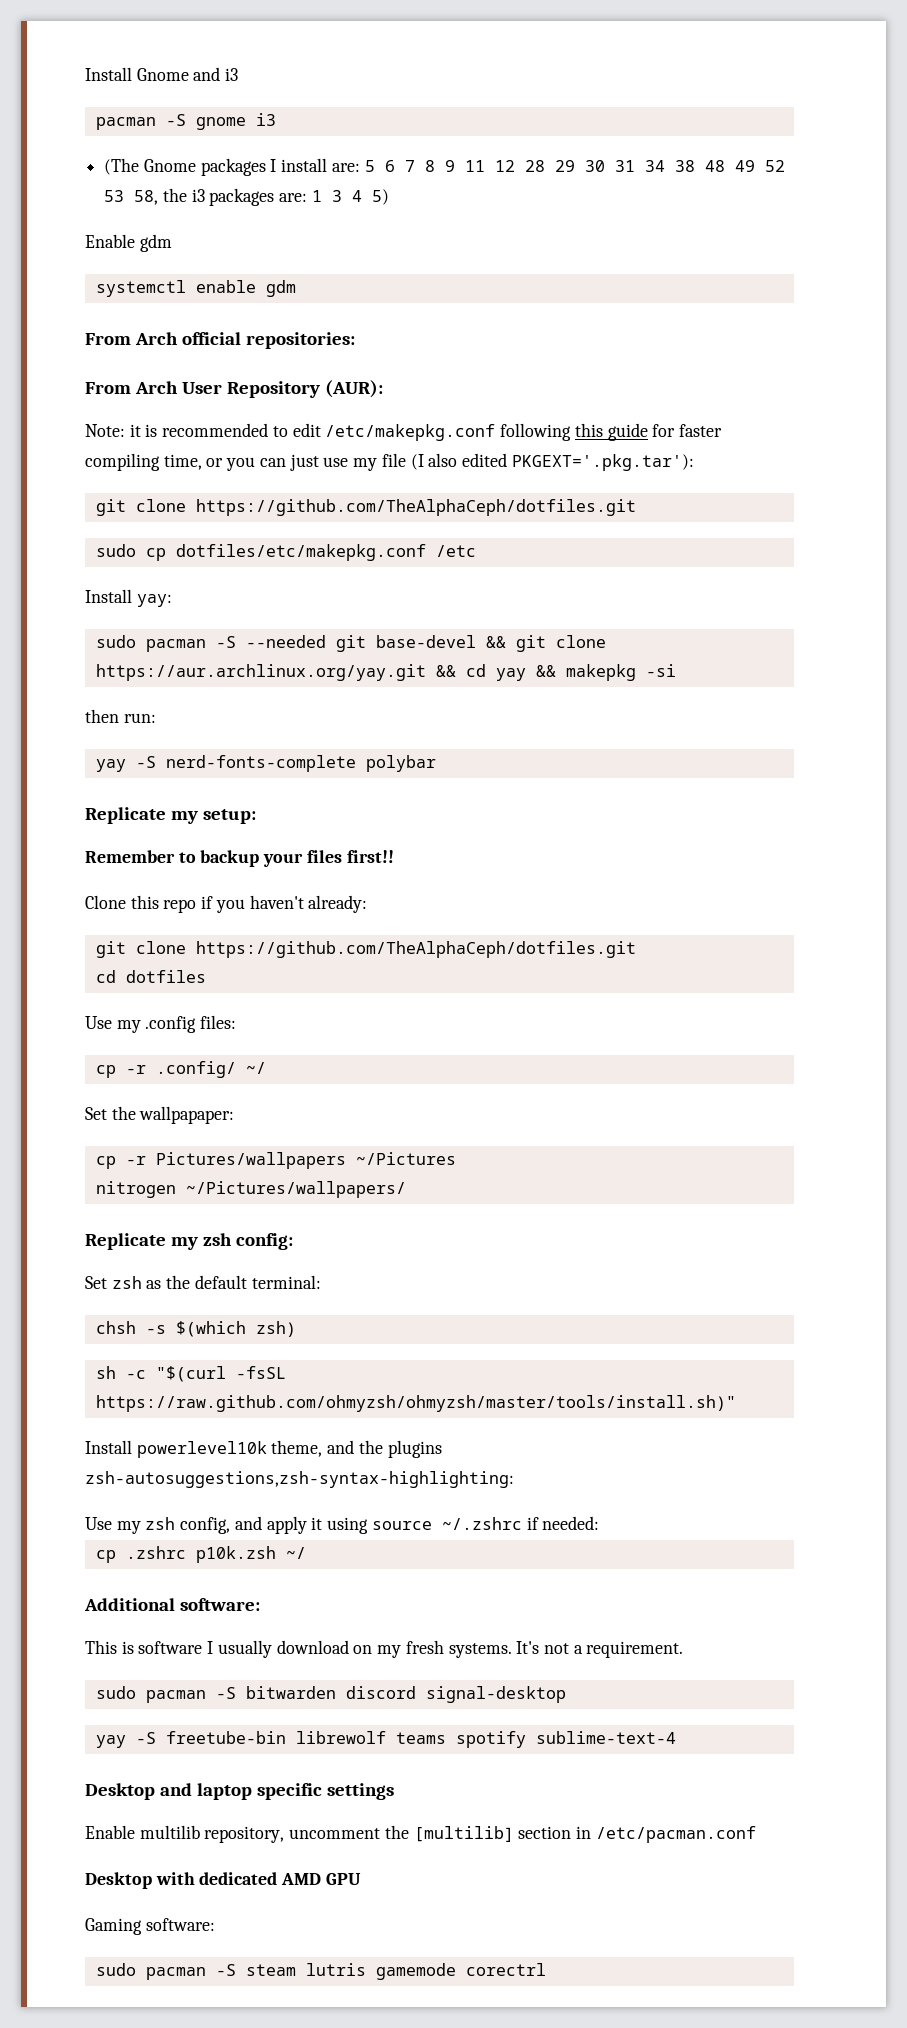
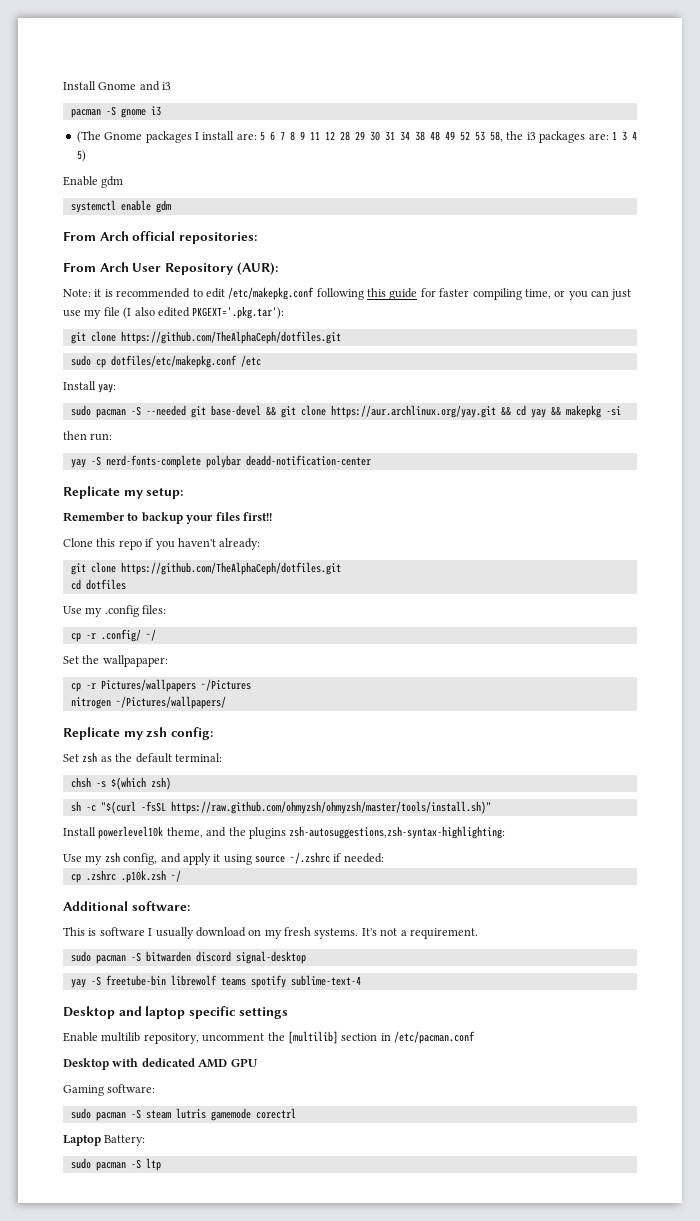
- yay -S nerd-fonts-complete polybar
+ yay -S nerd-fonts-complete polybar deadd-notification-center
- cp .zshrc p10k.zsh ~/
+ cp .zshrc .p10k.zsh ~/
+ Laptop Battery:
+ sudo pacman -S ltp

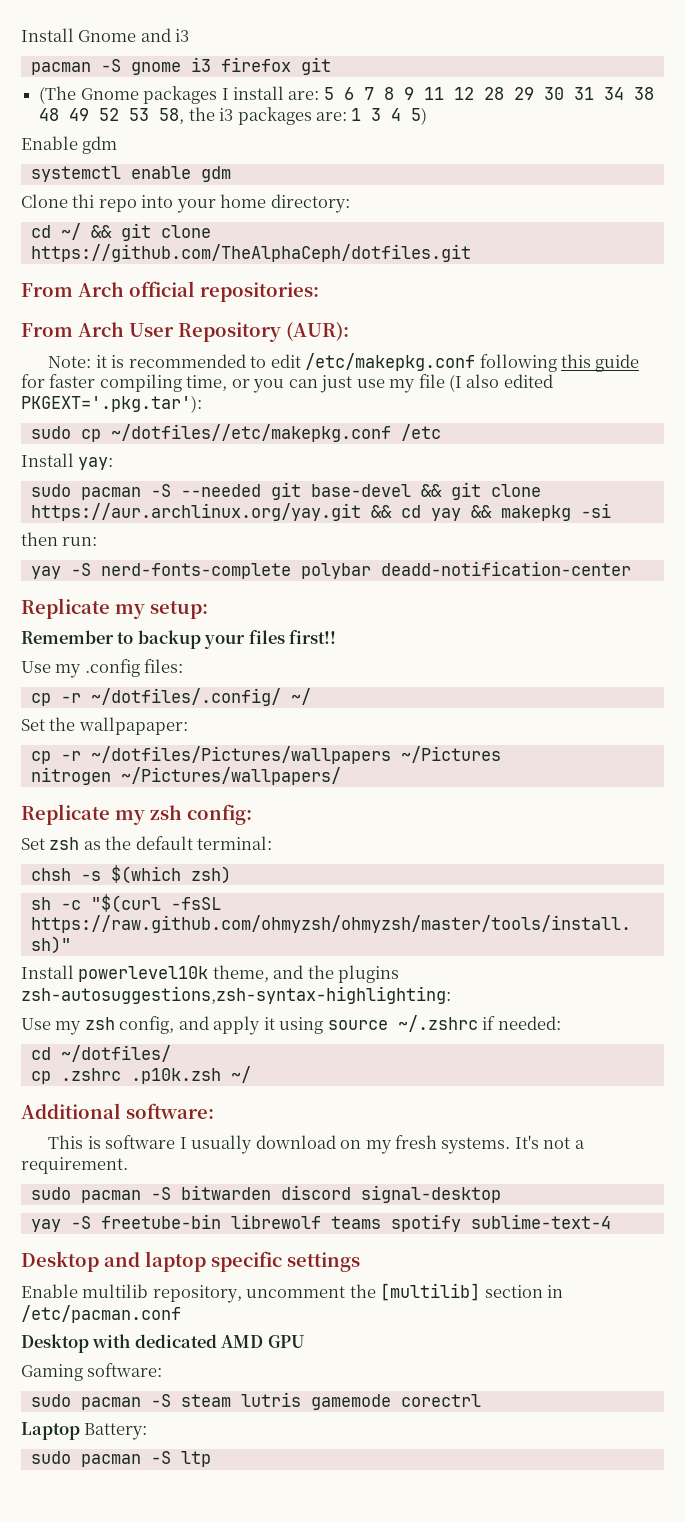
- pacman -S gnome i3
+ pacman -S gnome i3 firefox git
+ Clone thi repo into your home directory:
+ cd ~/ && git clone https://github.com/TheAlphaCeph/dotfiles.git
  Note: it is recommended to edit /etc/makepkg.conf following this guide for faster compiling time, or you can just use my file (I also edited PKGEXT='.pkg.tar'):
- git clone https://github.com/TheAlphaCeph/dotfiles.git
- sudo cp dotfiles/etc/makepkg.conf /etc
+ sudo cp ~/dotfiles//etc/makepkg.conf /etc
- Clone this repo if you haven't already:
- git clone https://github.com/TheAlphaCeph/dotfiles.git
- cd dotfiles
- cp -r .config/ ~/
+ cp -r ~/dotfiles/.config/ ~/
- cp -r Pictures/wallpapers ~/Pictures
+ cp -r ~/dotfiles/Pictures/wallpapers ~/Pictures
+ cd ~/dotfiles/

